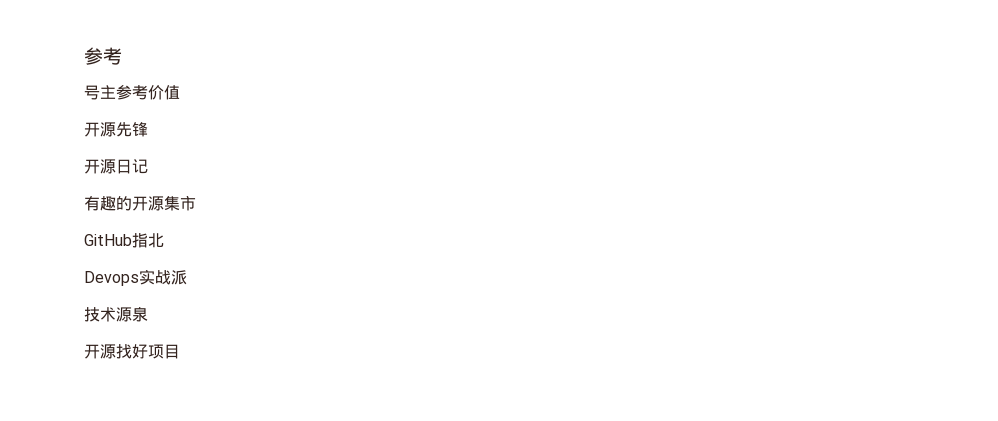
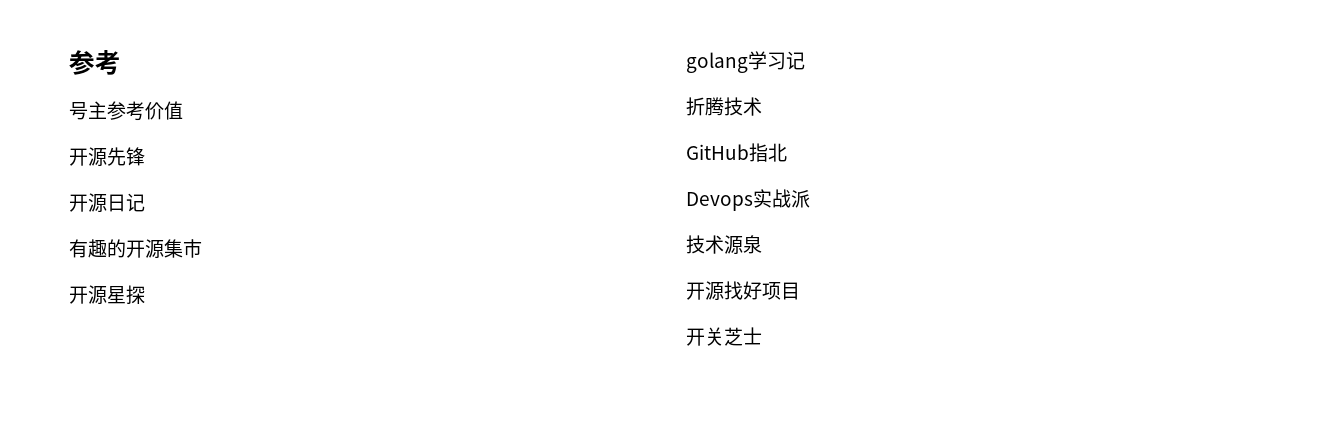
+ 开源星探
+ golang学习记
+ 折腾技术
+ 开关芝士

